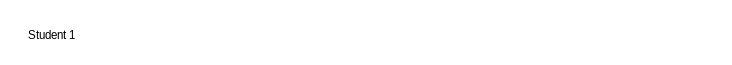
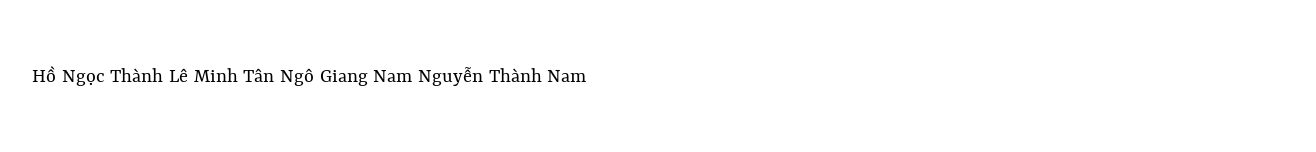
- Student 1
+ Hồ Ngọc Thành Lê Minh Tân Ngô Giang Nam Nguyễn Thành Nam

